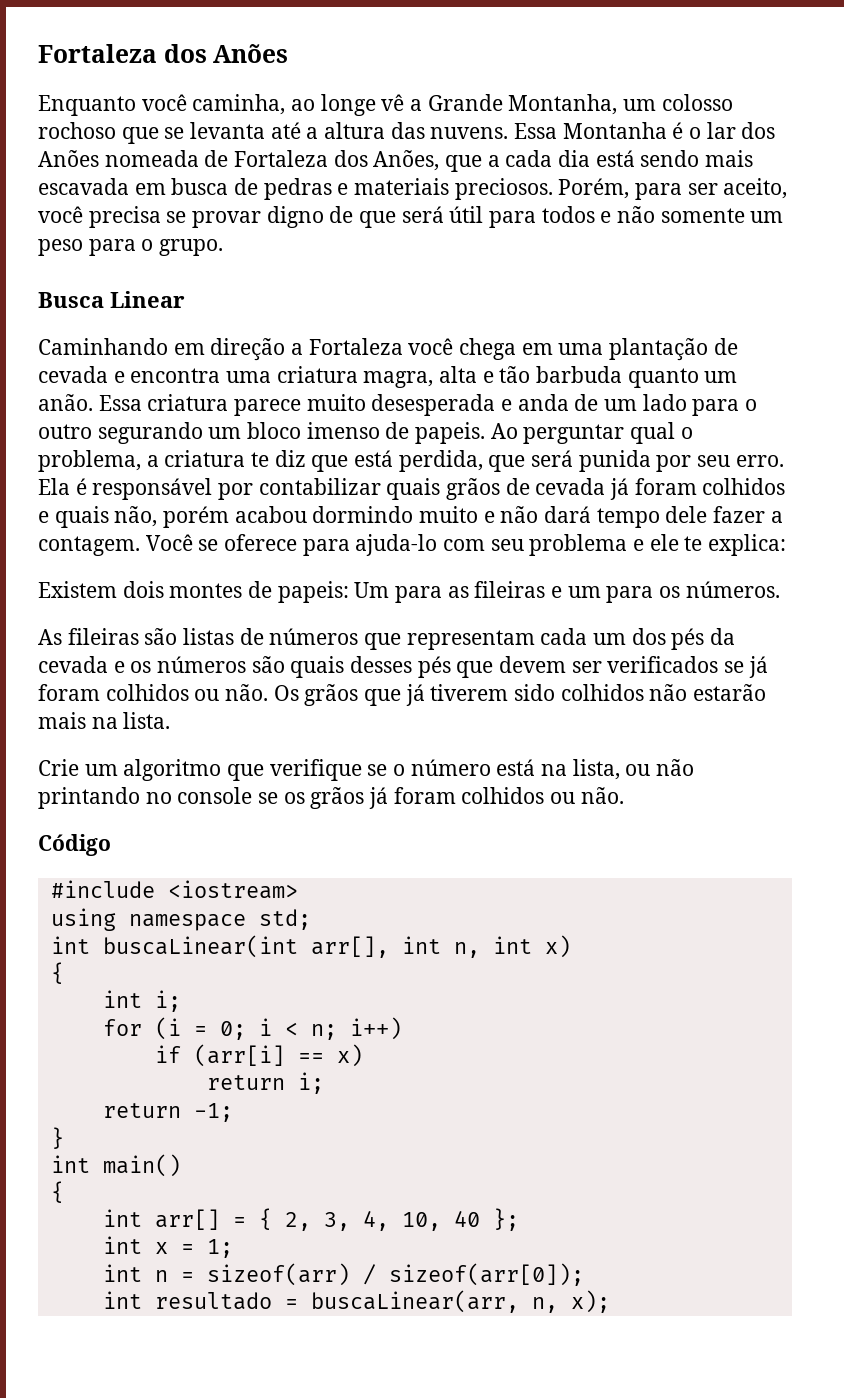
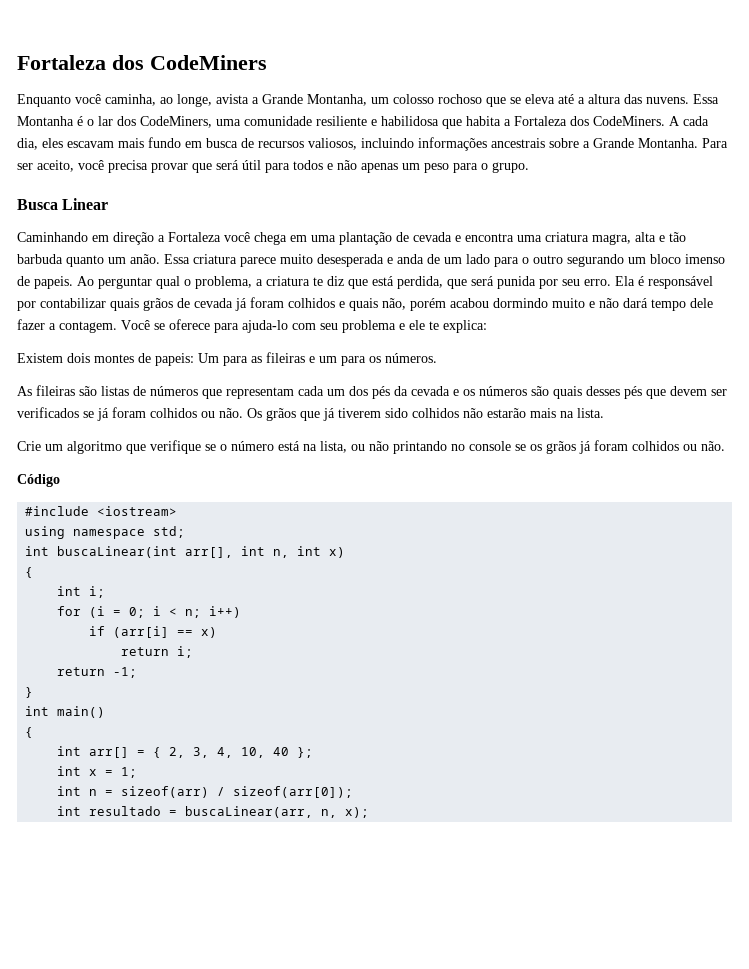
- Fortaleza dos Anões
+ Fortaleza dos CodeMiners
- Enquanto você caminha, ao longe vê a Grande Montanha, um colosso rochoso que se levanta até a altura das nuvens.
+ Enquanto você caminha, ao longe, avista a Grande Montanha, um colosso rochoso que se eleva até a altura das nuvens.
- Essa Montanha é o lar dos Anões nomeada de Fortaleza dos Anões, que a cada dia está sendo mais escavada em busca de pedras e materiais preciosos. Porém, para ser aceito, você precisa se provar digno de que será útil para todos e não somente um peso para o grupo.
+ Essa Montanha é o lar dos CodeMiners, uma comunidade resiliente e habilidosa que habita a Fortaleza dos CodeMiners. A cada dia, eles escavam mais fundo em busca de recursos valiosos, incluindo informações ancestrais sobre a Grande Montanha. Para ser aceito, você precisa provar que será útil para todos e não apenas um peso para o grupo.

